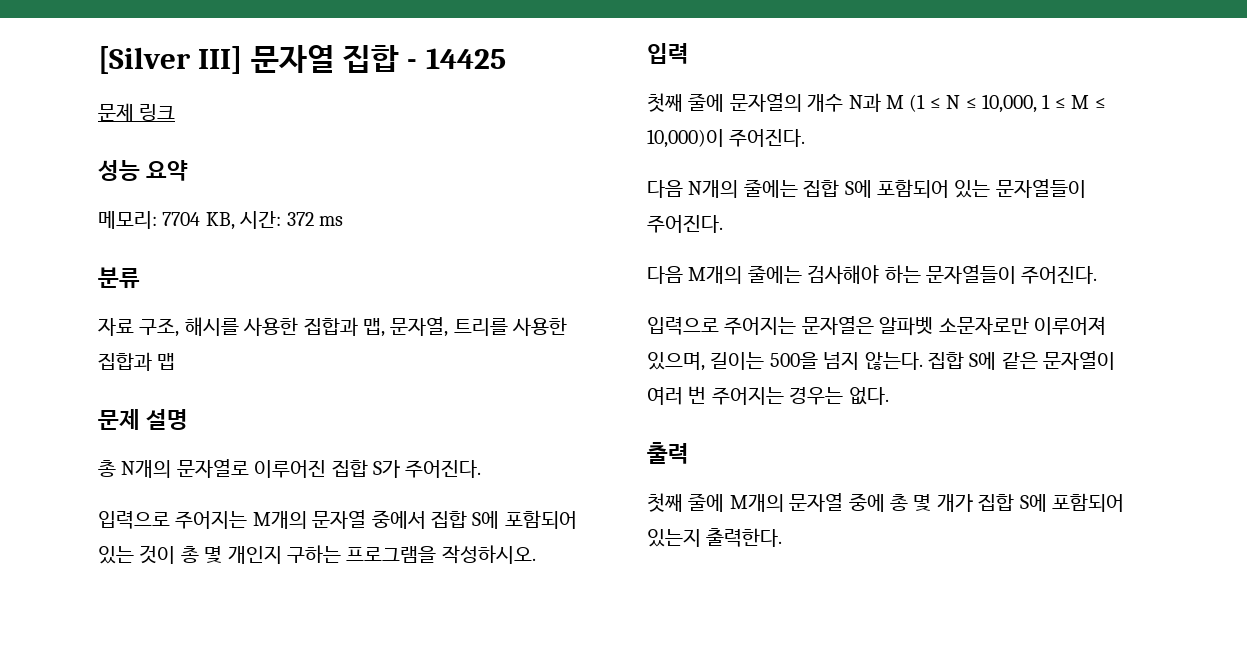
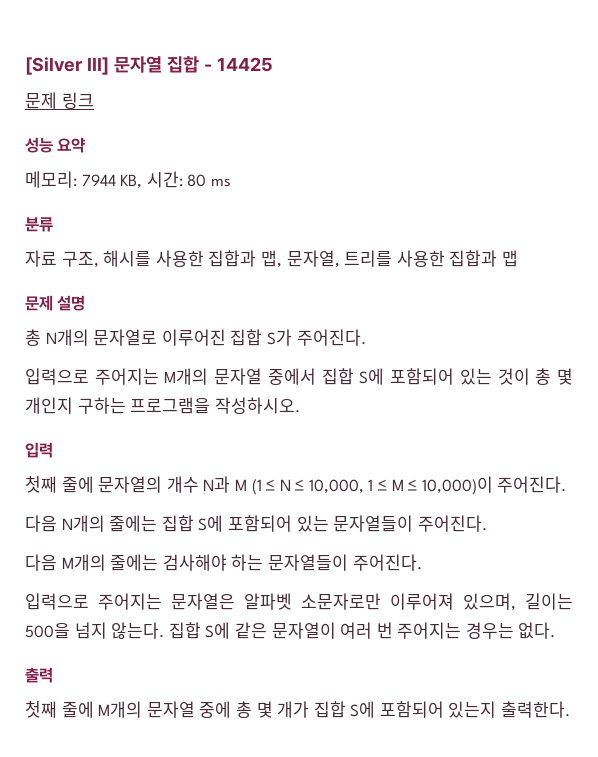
- 메모리: 7704 KB, 시간: 372 ms
+ 메모리: 7944 KB, 시간: 80 ms

